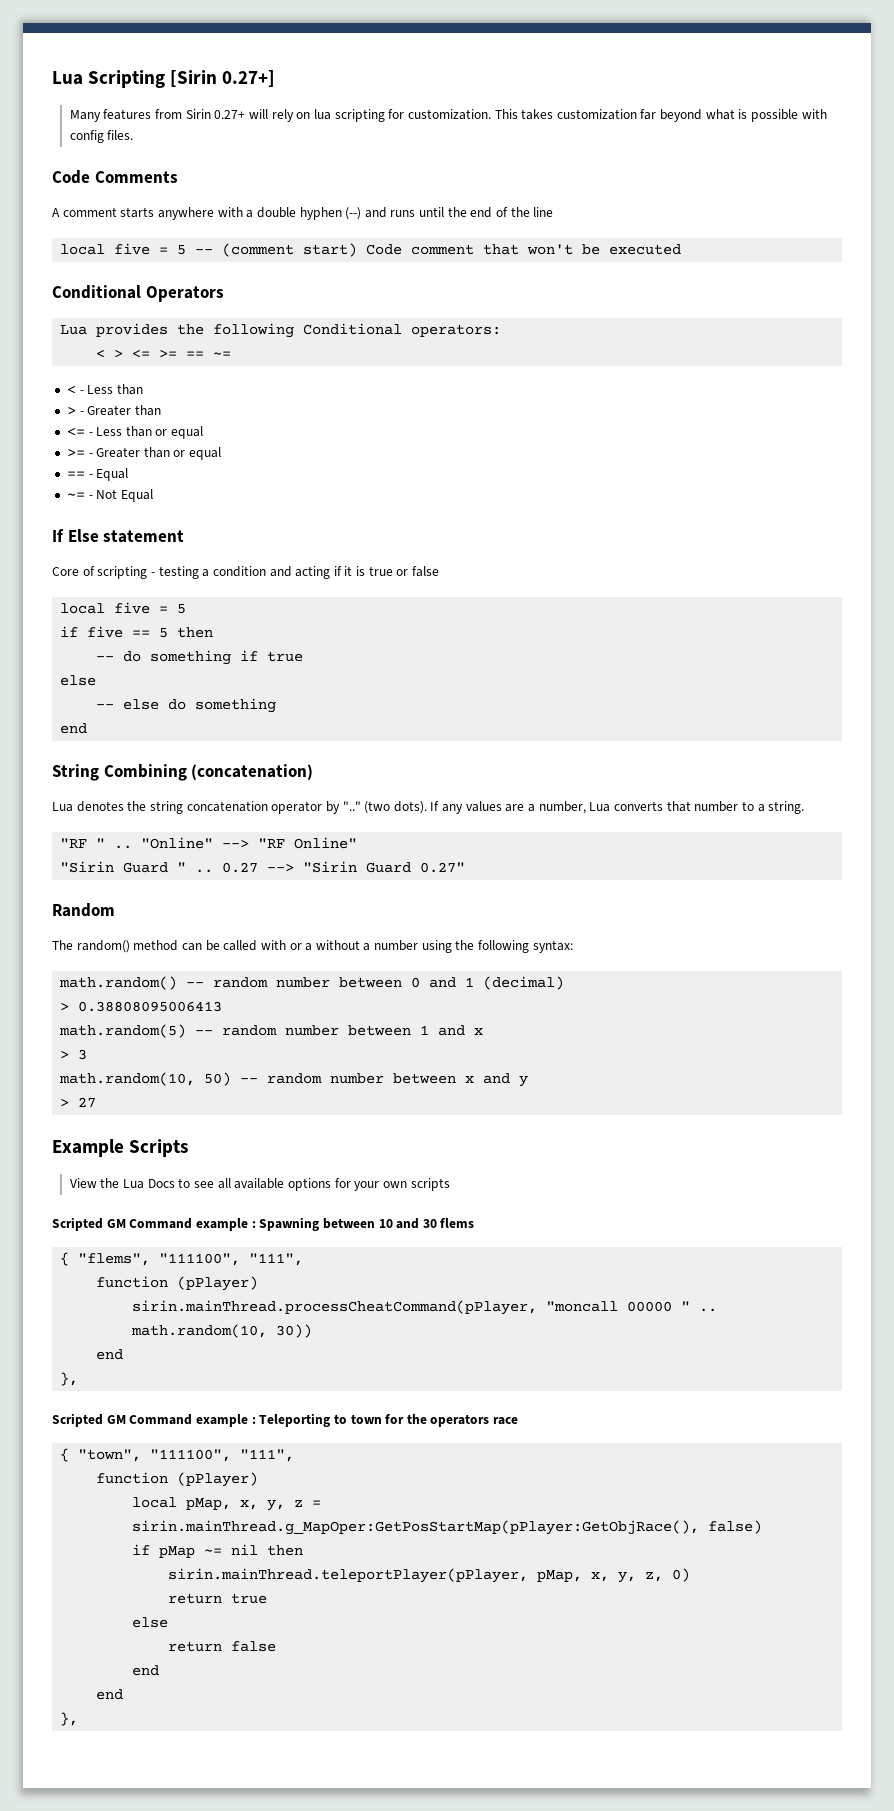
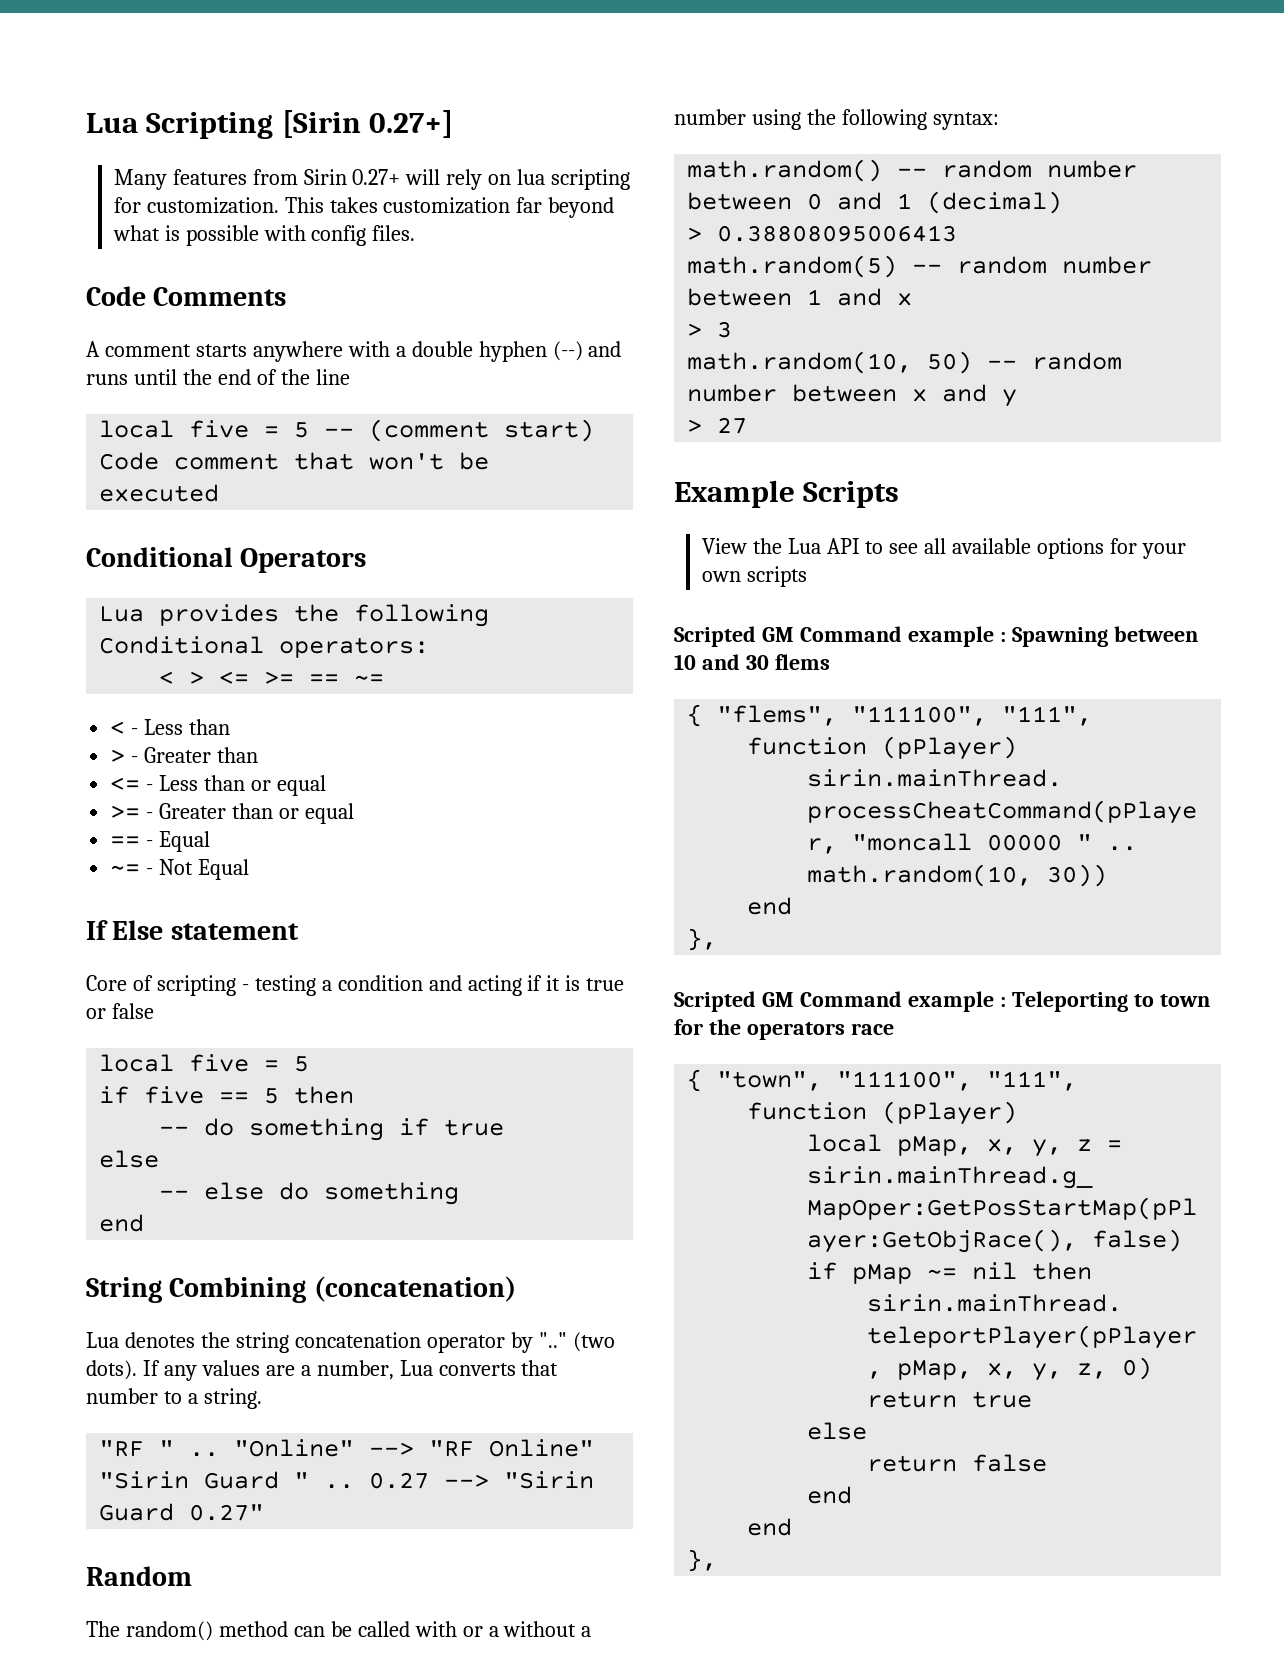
- View the Lua Docs to see all available options for your own scripts
+ View the Lua API to see all available options for your own scripts

